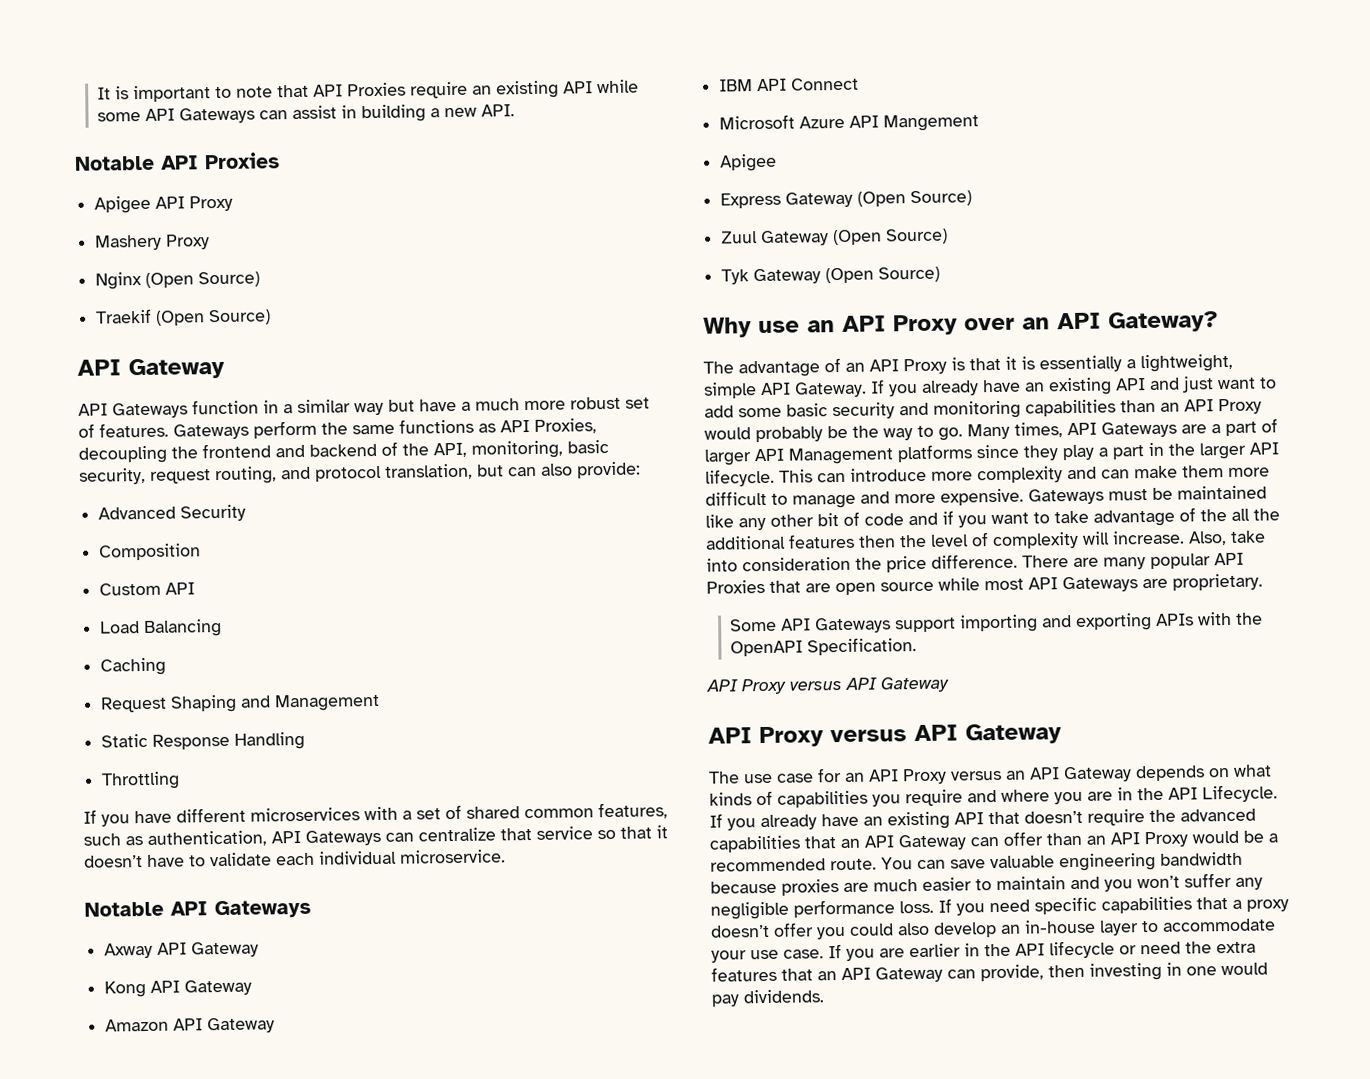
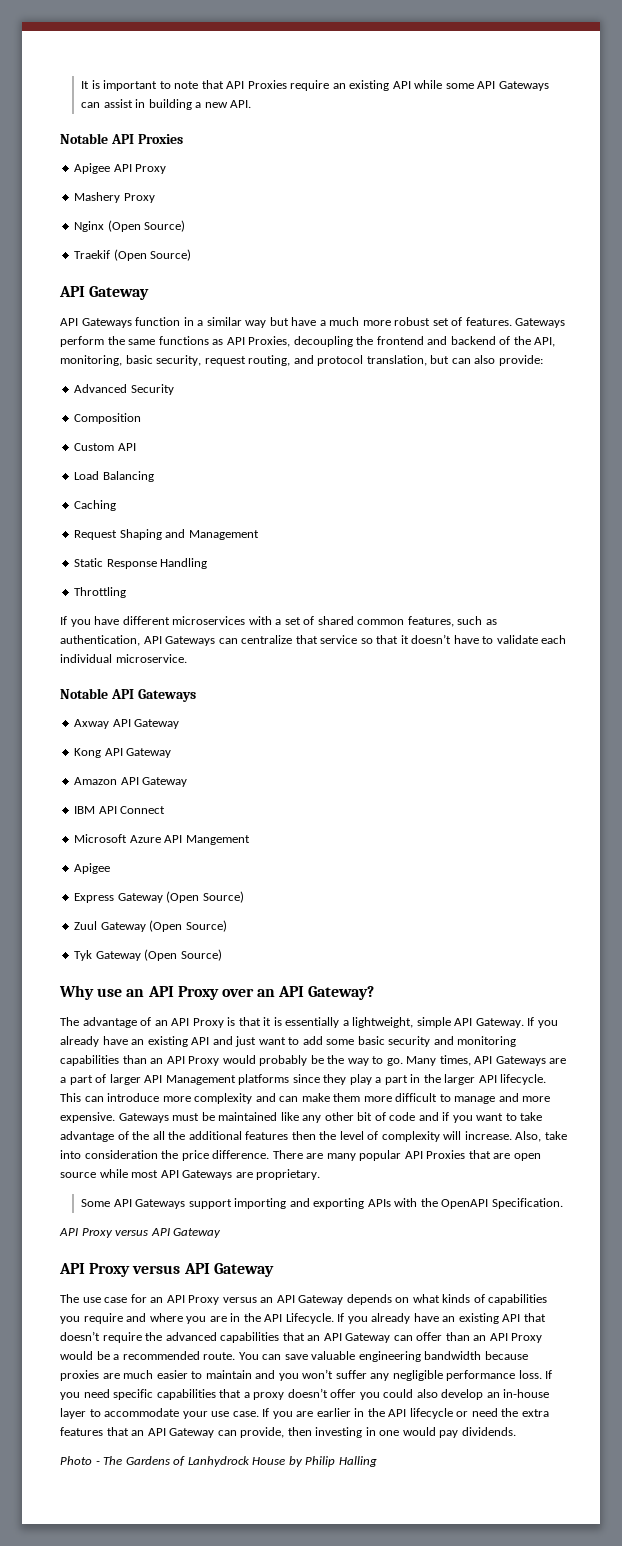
+ Photo - The Gardens of Lanhydrock House by Philip Halling

